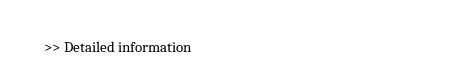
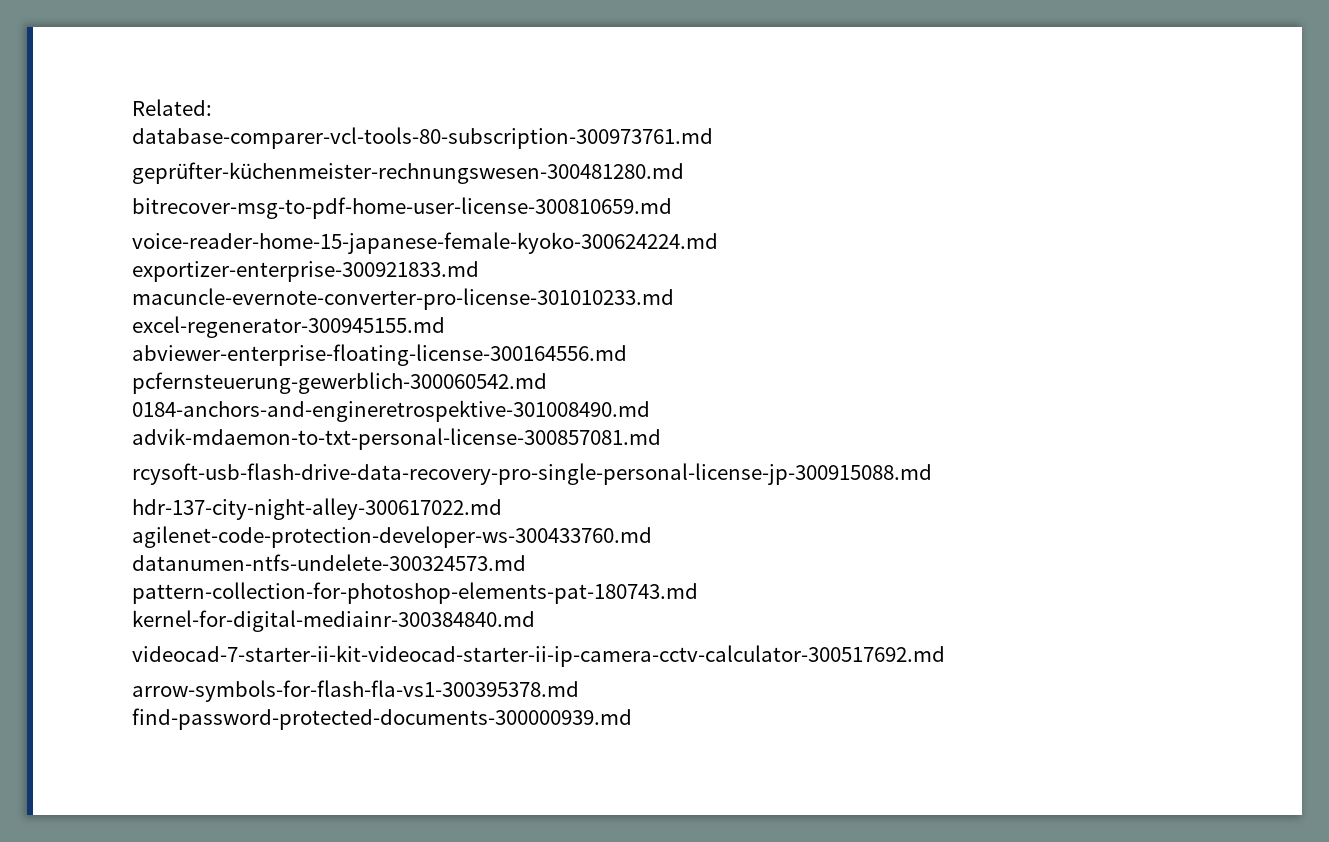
- >> Detailed information
+ Related:
+ database-comparer-vcl-tools-80-subscription-300973761.md
+ geprüfter-küchenmeister-rechnungswesen-300481280.md
+ bitrecover-msg-to-pdf-home-user-license-300810659.md
+ voice-reader-home-15-japanese-female-kyoko-300624224.md
+ exportizer-enterprise-300921833.md
+ macuncle-evernote-converter-pro-license-301010233.md
+ excel-regenerator-300945155.md
+ abviewer-enterprise-floating-license-300164556.md
+ pcfernsteuerung-gewerblich-300060542.md
+ 0184-anchors-and-engineretrospektive-301008490.md
+ advik-mdaemon-to-txt-personal-license-300857081.md
+ rcysoft-usb-flash-drive-data-recovery-pro-single-personal-license-jp-300915088.md
+ hdr-137-city-night-alley-300617022.md
+ agilenet-code-protection-developer-ws-300433760.md
+ datanumen-ntfs-undelete-300324573.md
+ pattern-collection-for-photoshop-elements-pat-180743.md
+ kernel-for-digital-mediainr-300384840.md
+ videocad-7-starter-ii-kit-videocad-starter-ii-ip-camera-cctv-calculator-300517692.md
+ arrow-symbols-for-flash-fla-vs1-300395378.md
+ find-password-protected-documents-300000939.md

